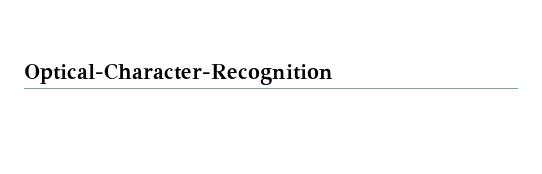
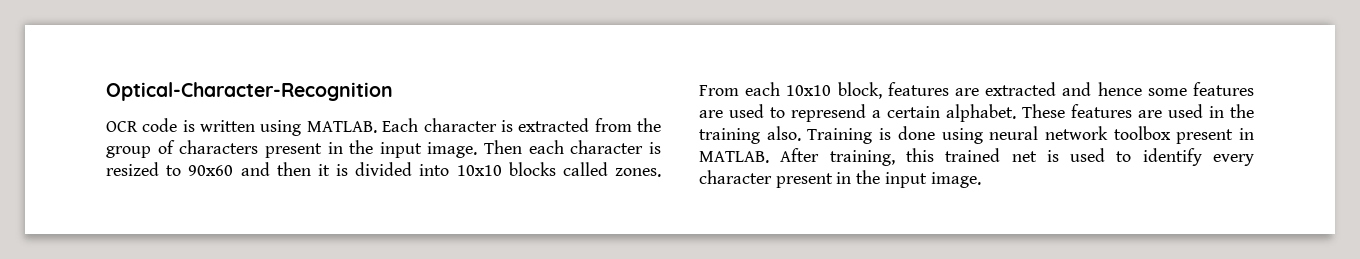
+ OCR code is written using MATLAB. Each character is extracted from the group of characters present in the input image. Then each character is resized to 90x60 and then it is divided into 10x10 blocks called zones. From each 10x10 block, features are extracted and hence some features are used to represend a certain alphabet. These features are used in the training also. Training is done using neural network toolbox present in MATLAB. After training, this trained net is used to identify every character present in the input image.

